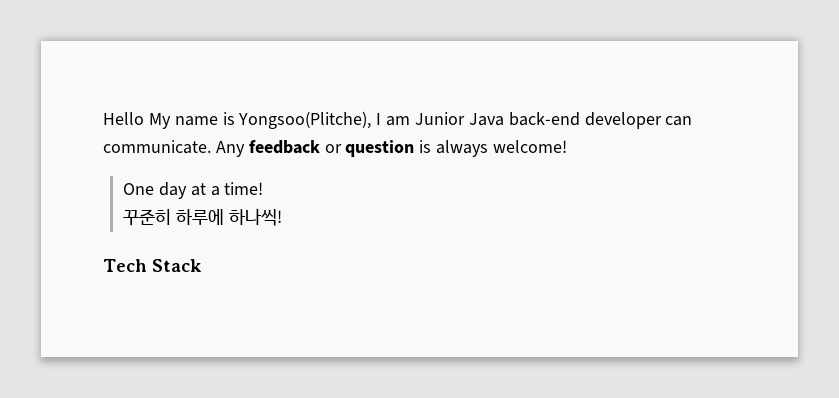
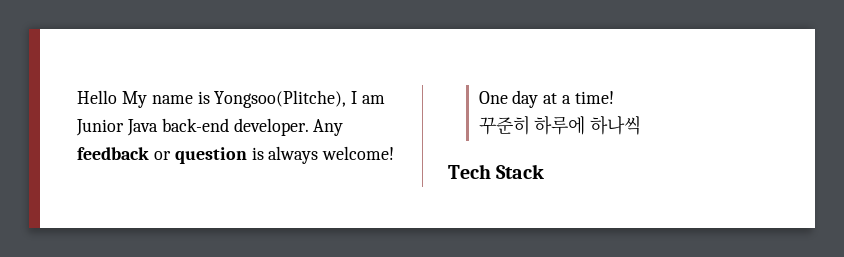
- Hello My name is Yongsoo(Plitche), I am Junior Java back-end developer can communicate.
+ Hello My name is Yongsoo(Plitche), I am Junior Java back-end developer.
- 꾸준히 하루에 하나씩!
+ 꾸준히 하루에 하나씩

